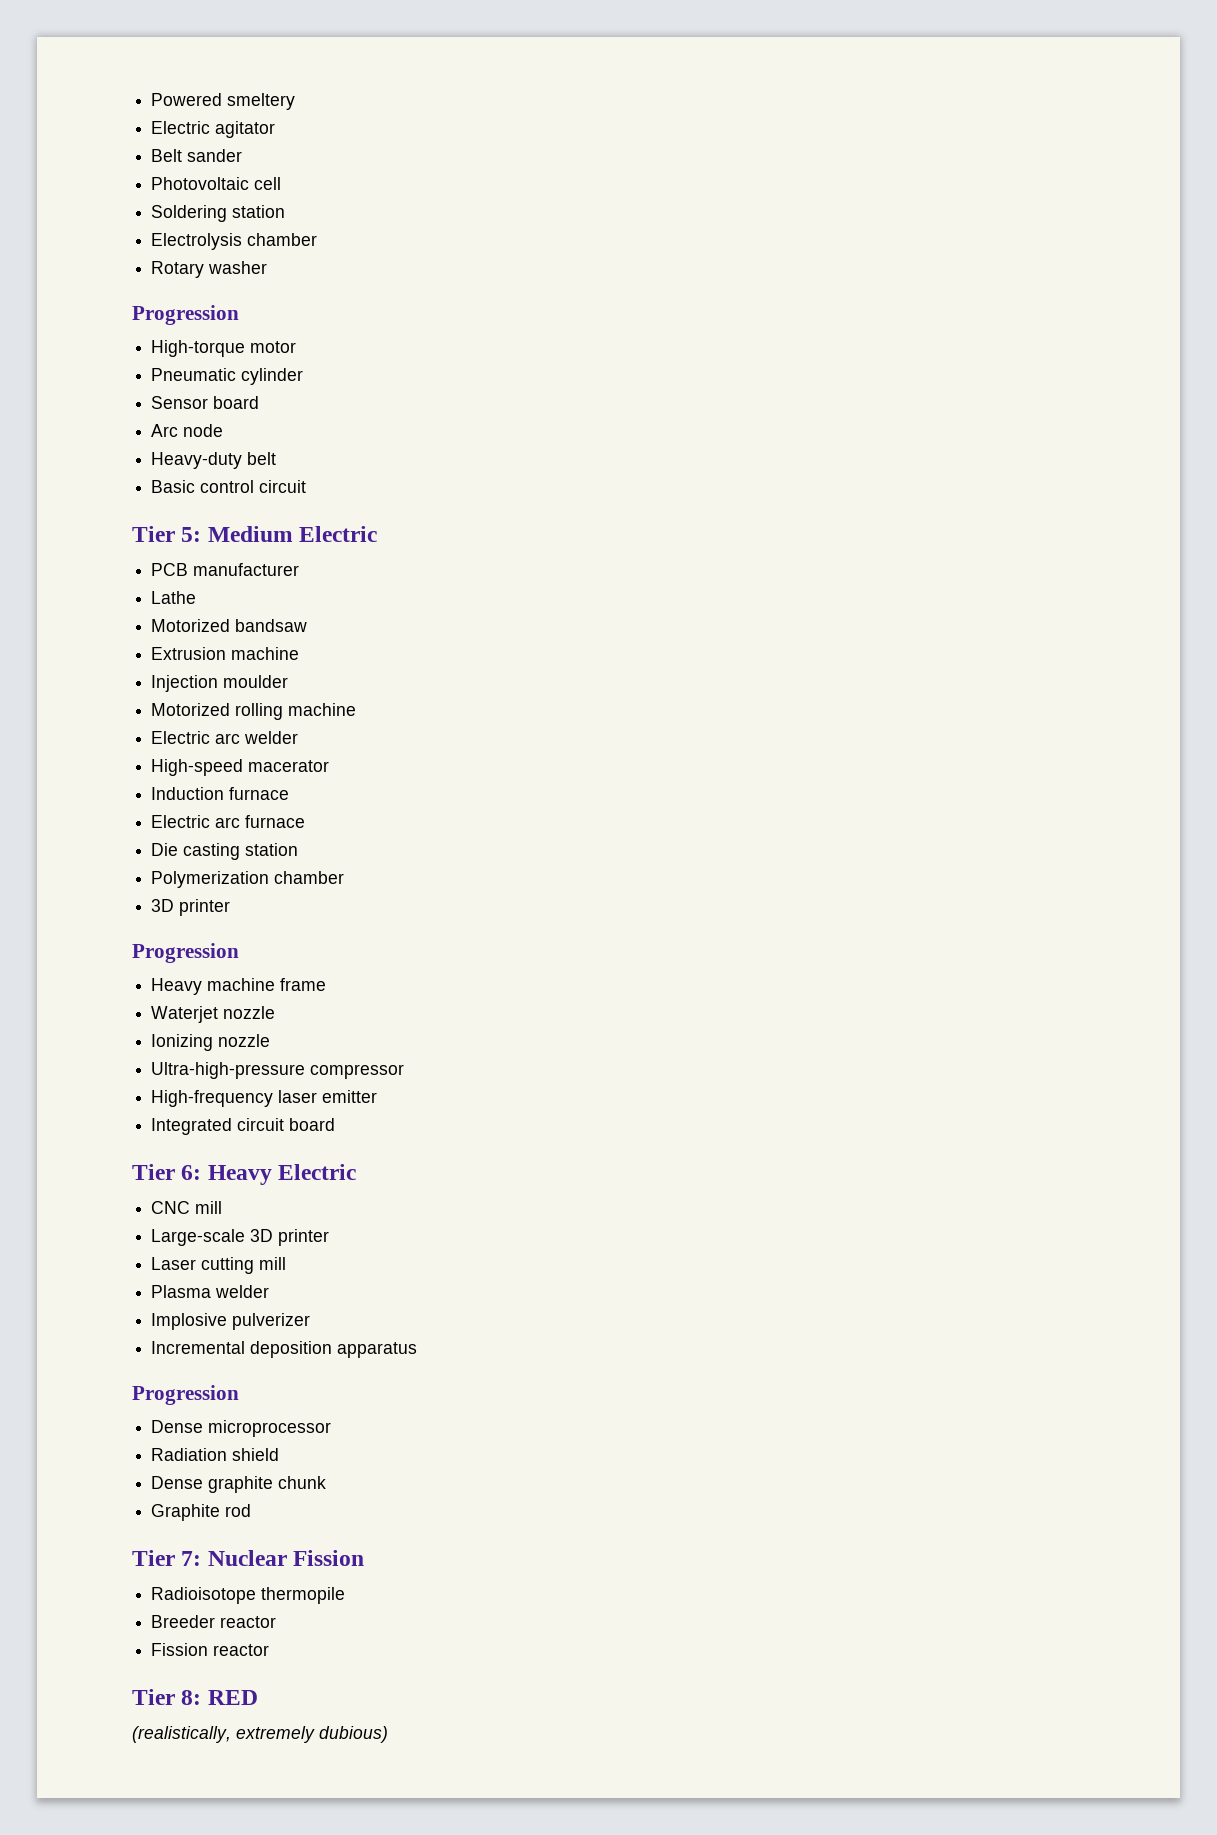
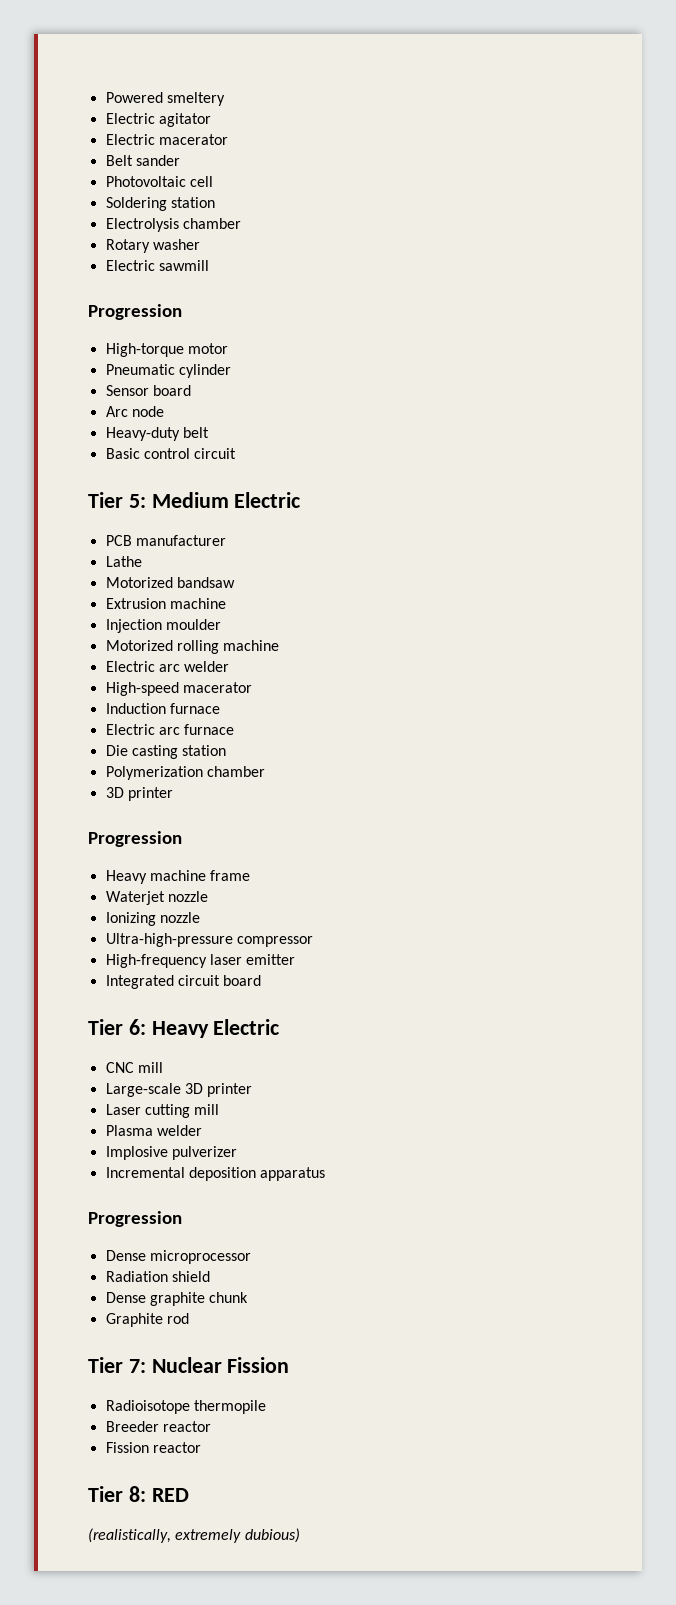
+ Electric macerator
+ Electric sawmill

